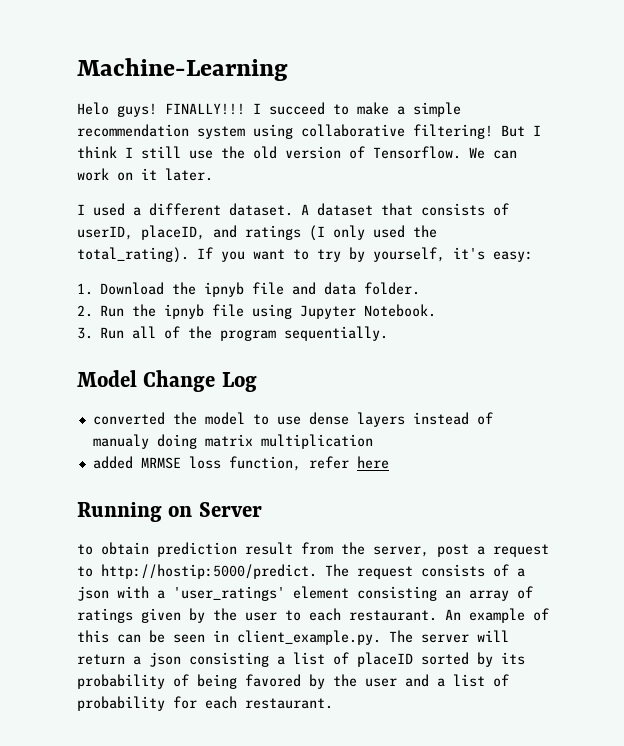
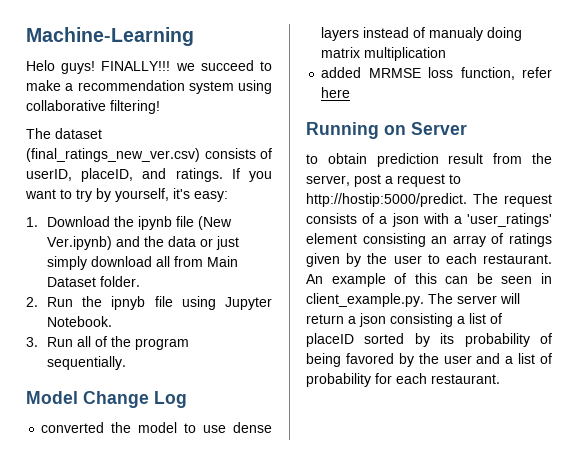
- FINALLY!!! I succeed to make a simple recommendation system using collaborative filtering! But I think I still use the old version of Tensorflow. We can work on it later.
- I used a different dataset. A dataset that consists of userID, placeID, and ratings (I only used the total_rating).
+ FINALLY!!! we succeed to make a recommendation system using collaborative filtering!
+ The dataset (final_ratings_new_ver.csv) consists of userID, placeID, and ratings.
- 1. Download the ipnyb file and data folder.
+ 1. Download the ipynb file (New Ver.ipynb) and the data or just simply download all from Main Dataset folder.

